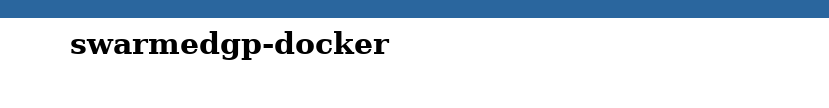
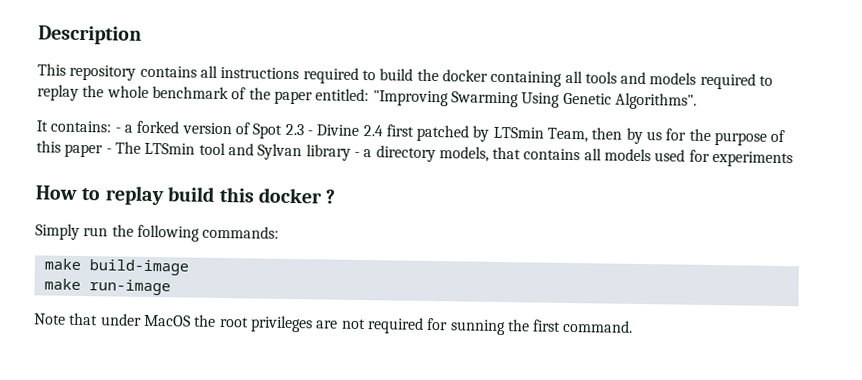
- swarmedgp-docker
+ Description
+ This repository contains all instructions required to build the docker containing all tools and models required to replay the whole benchmark of the paper entitled: "Improving Swarming Using Genetic Algorithms".
+ It contains: - a forked version of Spot 2.3 - Divine 2.4 first patched by LTSmin Team, then by us for the purpose of this paper - The LTSmin tool and Sylvan library - a directory models, that contains all models used for experiments
+ How to replay build this docker ?
+ Simply run the following commands:
+ make build-image
+ make run-image
+ Note that under MacOS the root privileges are not required for sunning the first command.

